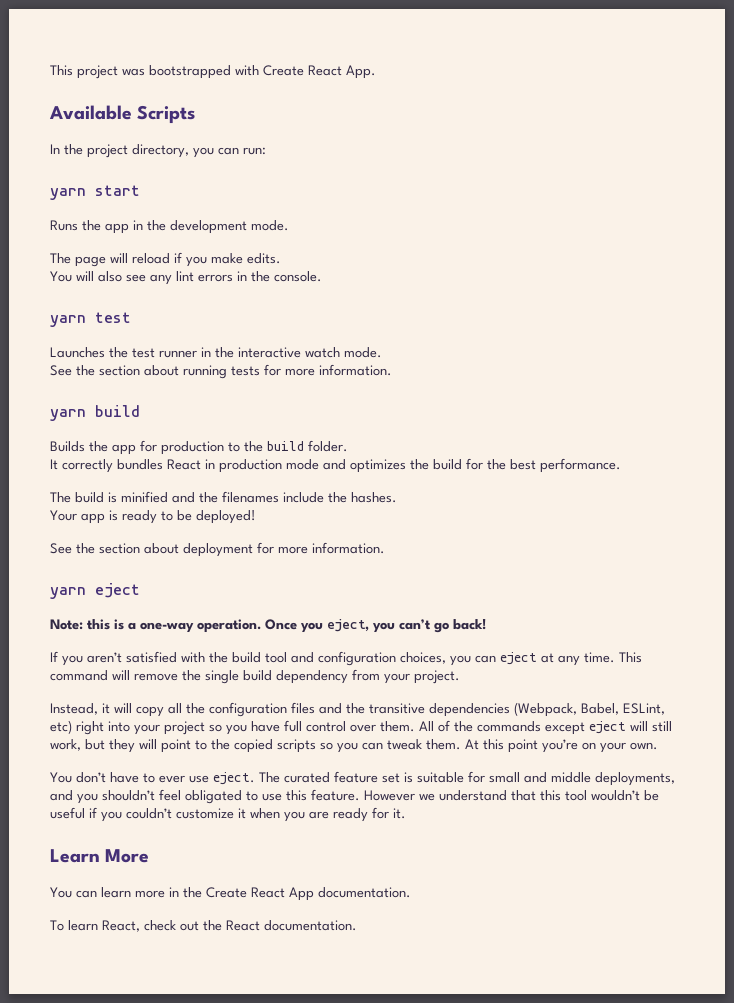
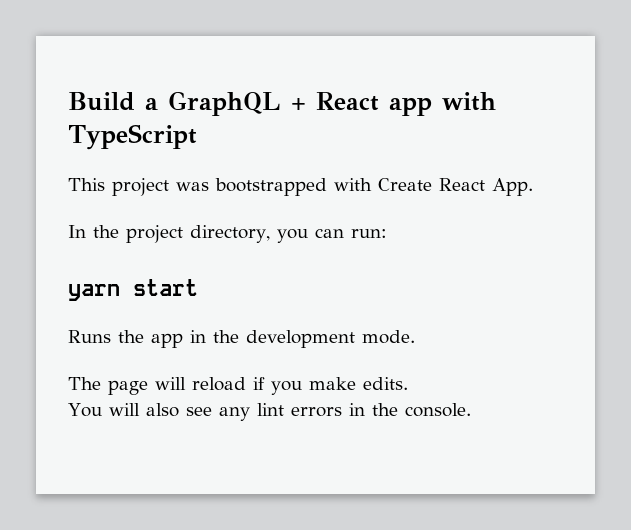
+ Build a GraphQL + React app with TypeScript
- Available Scripts
- yarn test
- Launches the test runner in the interactive watch mode.
- See the section about running tests for more information.
- yarn build
- Builds the app for production to the build folder.
- It correctly bundles React in production mode and optimizes the build for the best performance.
- The build is minified and the filenames include the hashes.
- Your app is ready to be deployed!
- See the section about deployment for more information.
- yarn eject
- Note: this is a one-way operation. Once you eject, you can’t go back!
- If you aren’t satisfied with the build tool and configuration choices, you can eject at any time. This command will remove the single build dependency from your project.
- Instead, it will copy all the configuration files and the transitive dependencies (Webpack, Babel, ESLint, etc) right into your project so you have full control over them. All of the commands except eject will still work, but they will point to the copied scripts so you can tweak them. At this point you’re on your own.
- You don’t have to ever use eject. The curated feature set is suitable for small and middle deployments, and you shouldn’t feel obligated to use this feature. However we understand that this tool wouldn’t be useful if you couldn’t customize it when you are ready for it.
- Learn More
- You can learn more in the Create React App documentation.
- To learn React, check out the React documentation.

